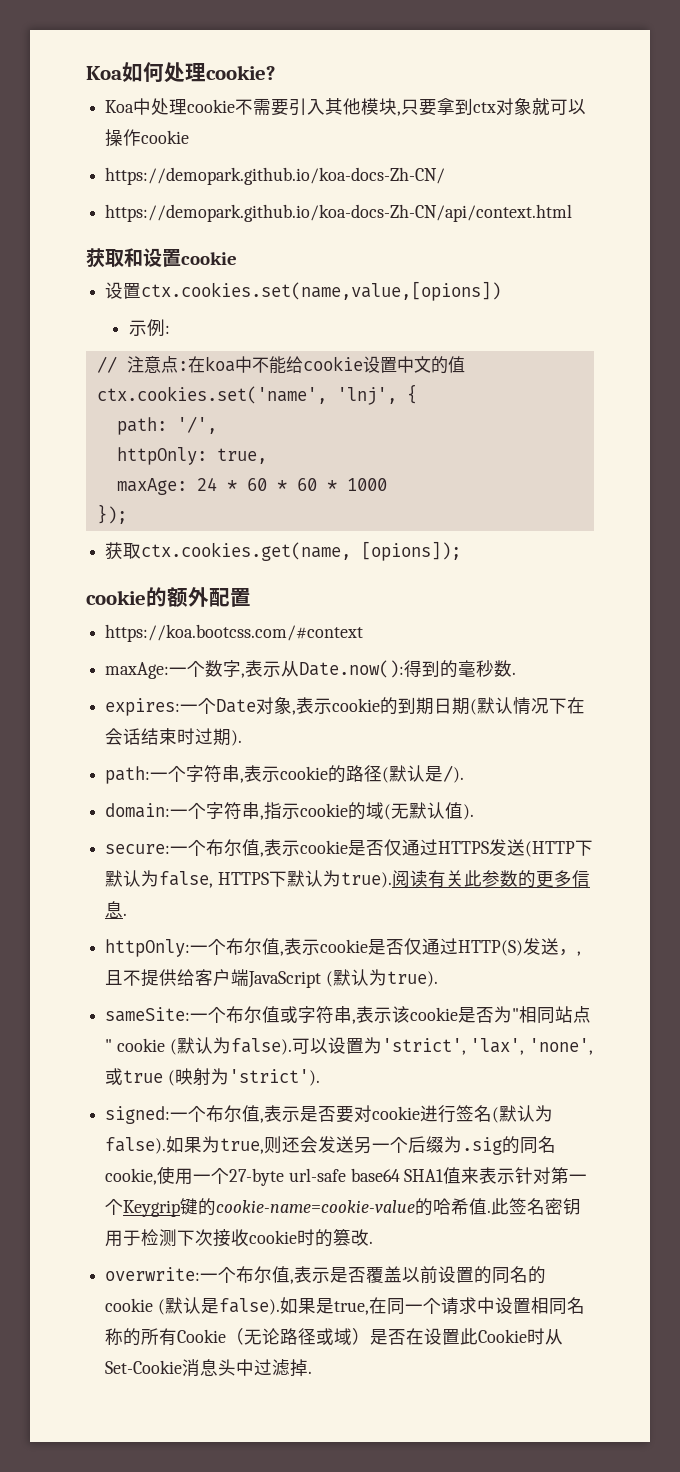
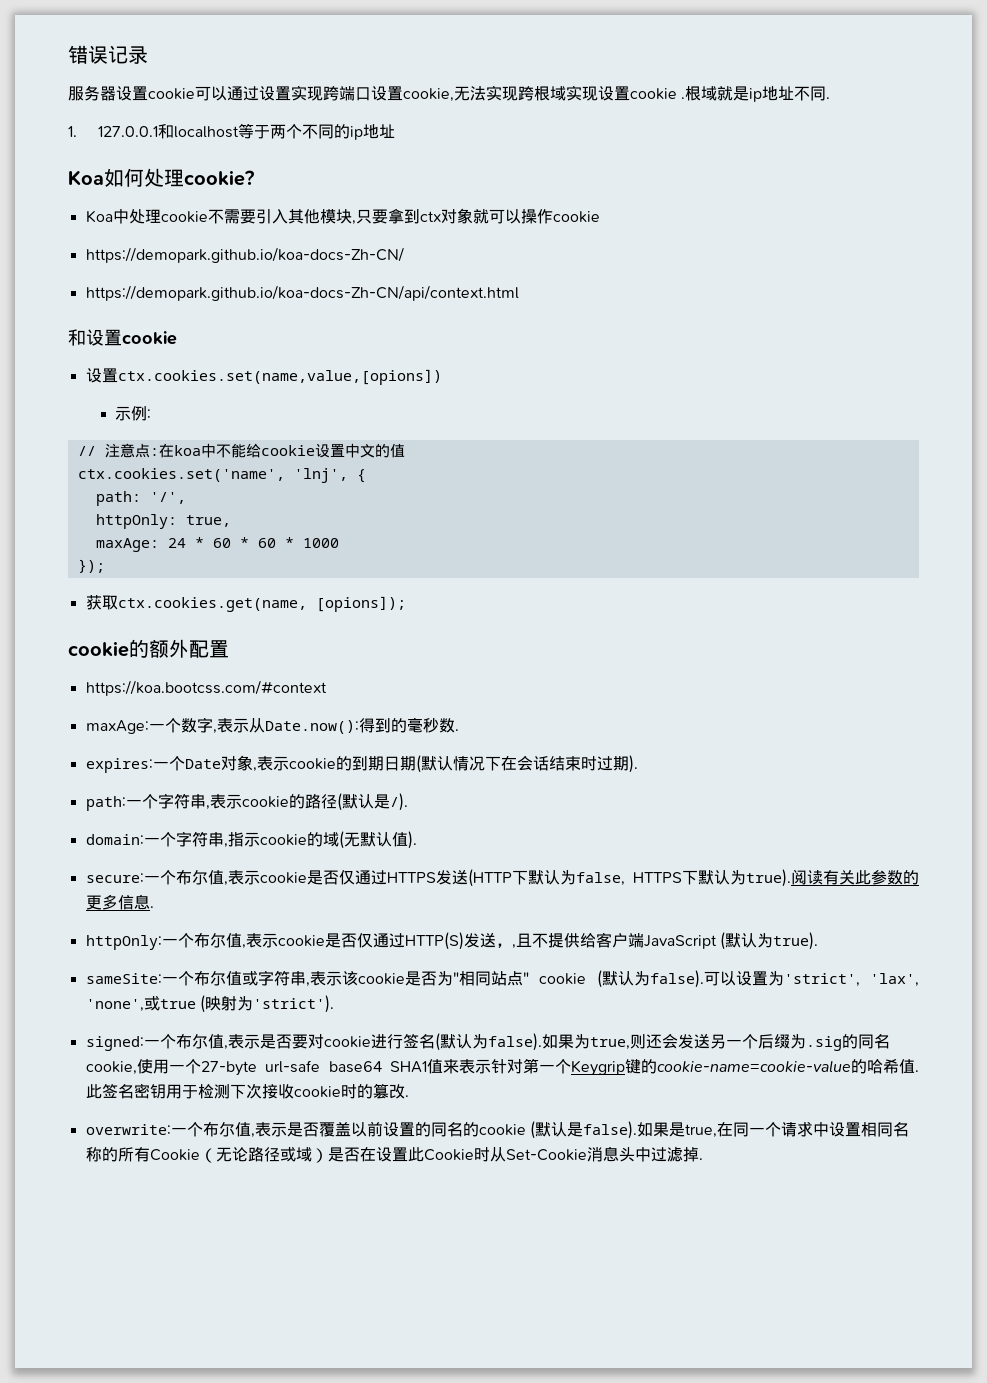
+ 错误记录
+ 服务器设置cookie可以通过设置实现跨端口设置cookie,无法实现跨根域实现设置cookie .根域就是ip地址不同.
+ 1. 127.0.0.1和localhost等于两个不同的ip地址
- 获取和设置cookie
+ 和设置cookie

